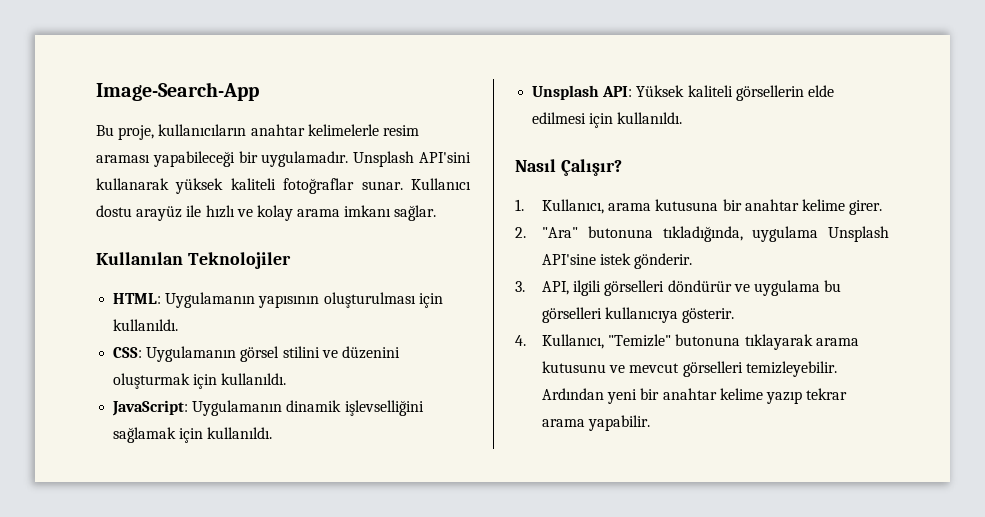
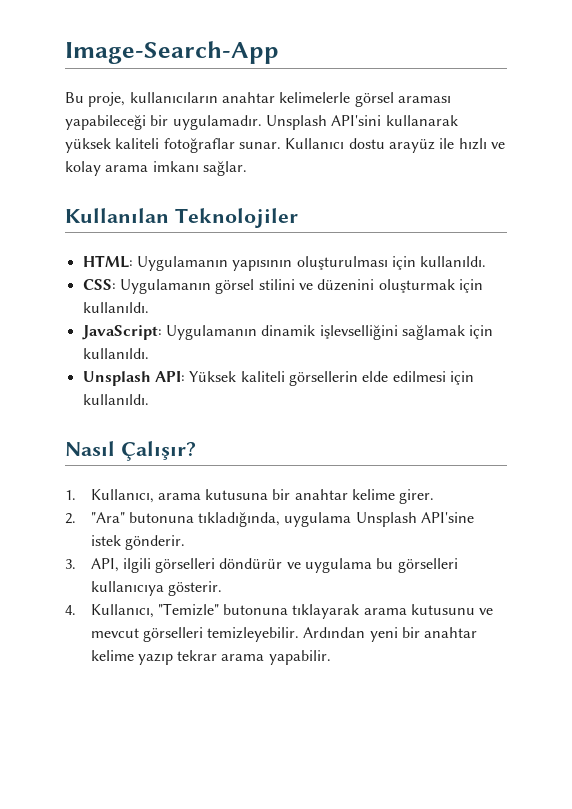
- Bu proje, kullanıcıların anahtar kelimelerle resim araması yapabileceği bir uygulamadır.
+ Bu proje, kullanıcıların anahtar kelimelerle görsel araması yapabileceği bir uygulamadır.

